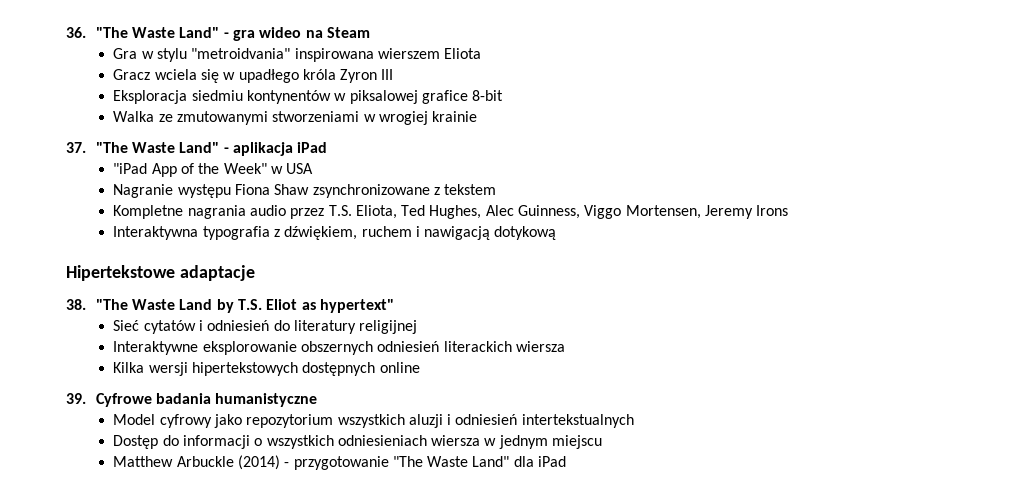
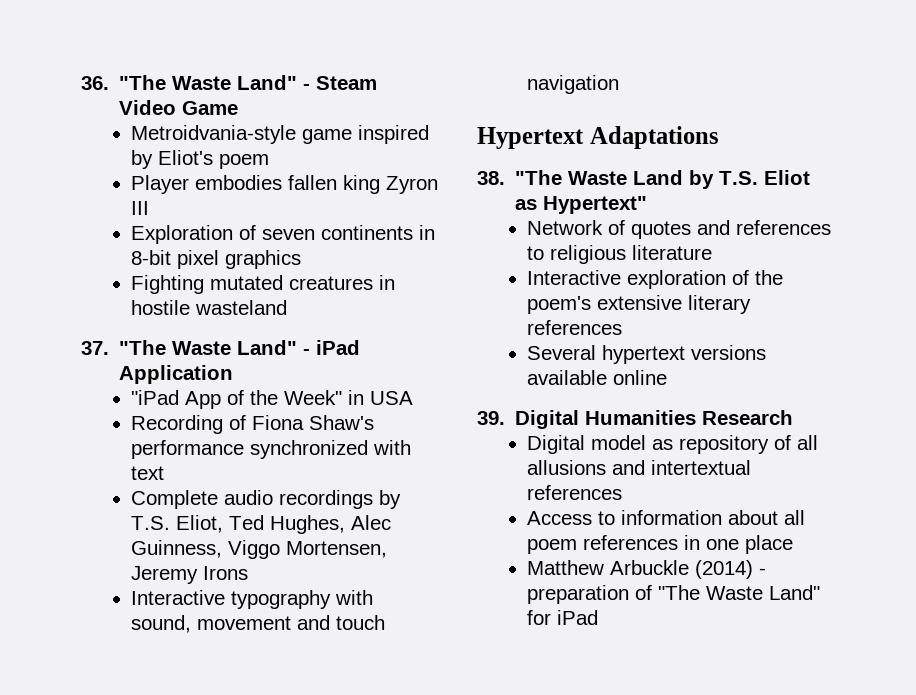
- 36. "The Waste Land" - gra wideo na Steam
- Gra w stylu "metroidvania" inspirowana wierszem Eliota
- Gracz wciela się w upadłego króla Zyron III
- Eksploracja siedmiu kontynentów w piksalowej grafice 8-bit
- Walka ze zmutowanymi stworzeniami w wrogiej krainie
+ 36. "The Waste Land" - Steam Video Game
+ Metroidvania-style game inspired by Eliot's poem
+ Player embodies fallen king Zyron III
+ Exploration of seven continents in 8-bit pixel graphics
+ Fighting mutated creatures in hostile wasteland
- 37. "The Waste Land" - aplikacja iPad
+ 37. "The Waste Land" - iPad Application
- "iPad App of the Week" w USA
+ "iPad App of the Week" in USA
- Nagranie występu Fiona Shaw zsynchronizowane z tekstem
- Kompletne nagrania audio przez T.S. Eliota, Ted Hughes, Alec Guinness, Viggo Mortensen, Jeremy Irons
+ Recording of Fiona Shaw's performance synchronized with text
+ Complete audio recordings by T.S. Eliot, Ted Hughes, Alec Guinness, Viggo Mortensen, Jeremy Irons
- Interaktywna typografia z dźwiękiem, ruchem i nawigacją dotykową
- Hipertekstowe adaptacje
+ Interactive typography with sound, movement and touch navigation
+ Hypertext Adaptations
- 38. "The Waste Land by T.S. Eliot as hypertext"
- Sieć cytatów i odniesień do literatury religijnej
- Interaktywne eksplorowanie obszernych odniesień literackich wiersza
- Kilka wersji hipertekstowych dostępnych online
- 39. Cyfrowe badania humanistyczne
- Model cyfrowy jako repozytorium wszystkich aluzji i odniesień intertekstualnych
- Dostęp do informacji o wszystkich odniesieniach wiersza w jednym miejscu
+ 38. "The Waste Land by T.S. Eliot as Hypertext"
+ Network of quotes and references to religious literature
+ Interactive exploration of the poem's extensive literary references
+ Several hypertext versions available online
+ 39. Digital Humanities Research
+ Digital model as repository of all allusions and intertextual references
+ Access to information about all poem references in one place
- Matthew Arbuckle (2014) - przygotowanie "The Waste Land" dla iPad
+ Matthew Arbuckle (2014) - preparation of "The Waste Land" for iPad

